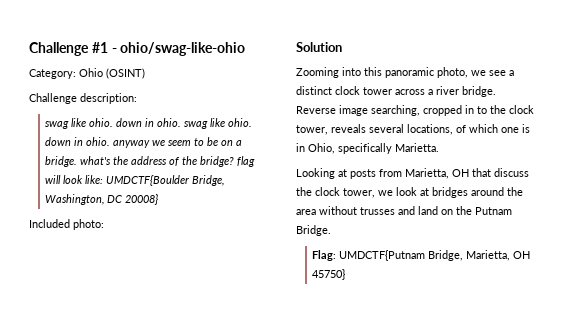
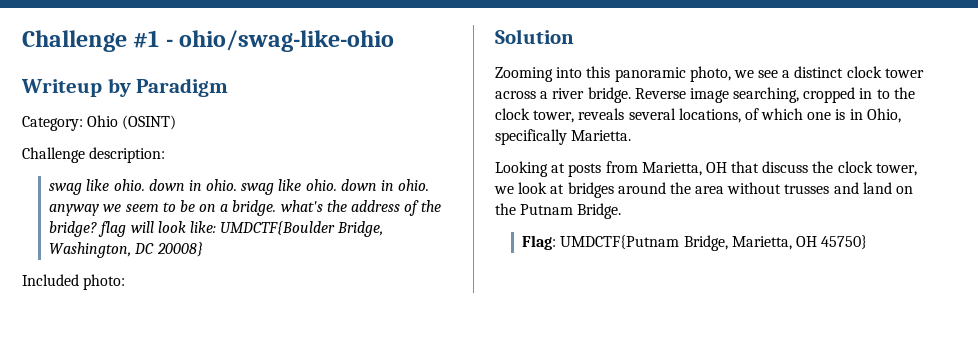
+ Writeup by Paradigm

